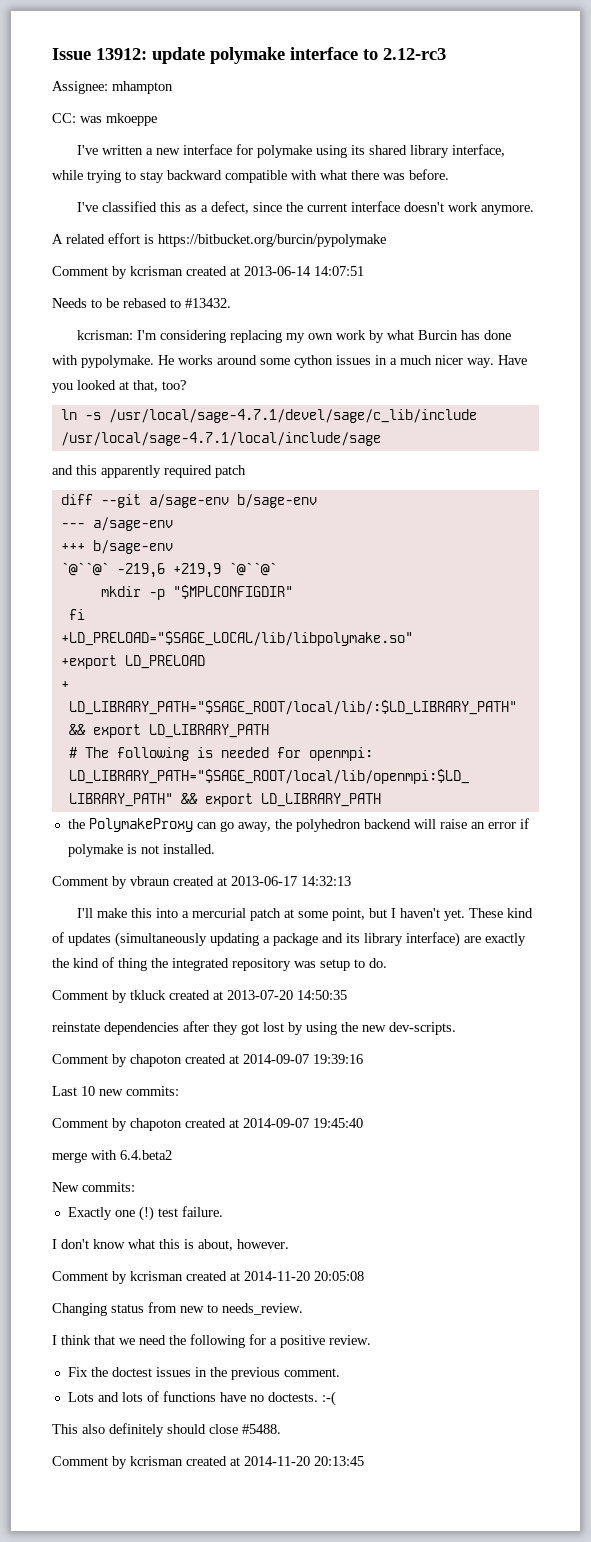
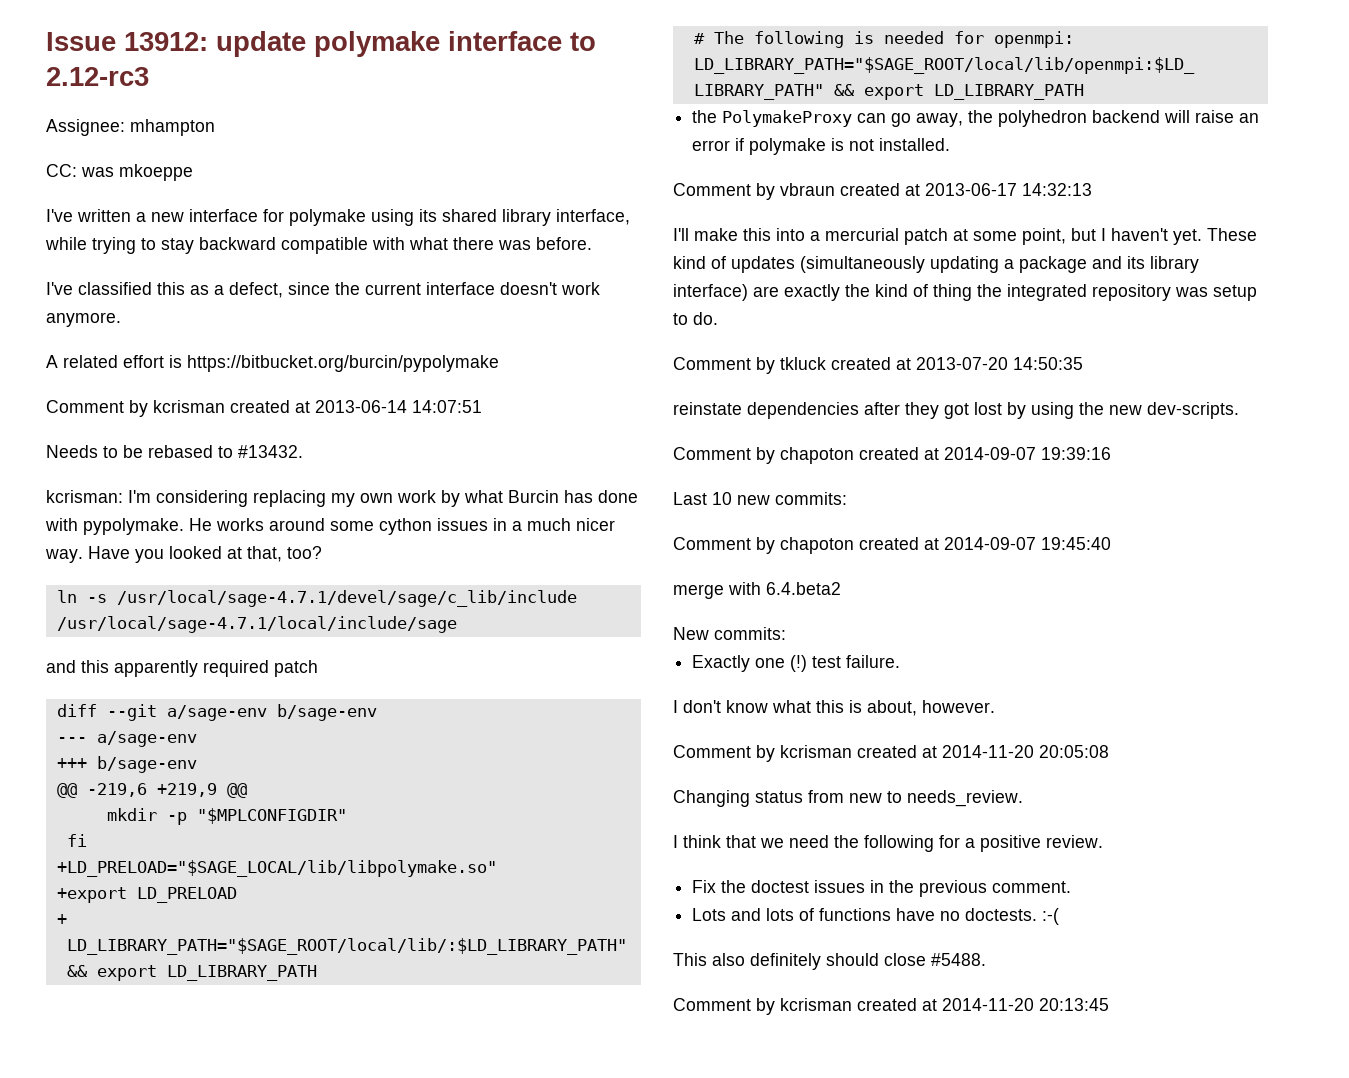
- `@``@` -219,6 +219,9 `@``@`
+ @@ -219,6 +219,9 @@

